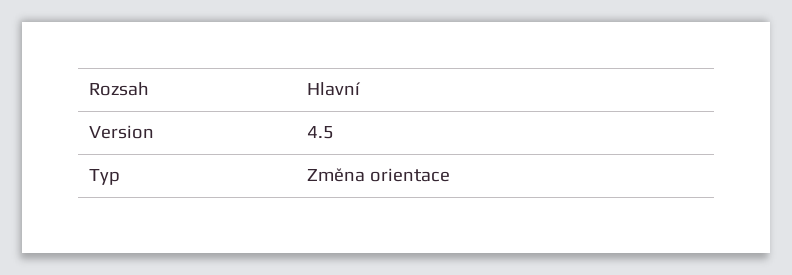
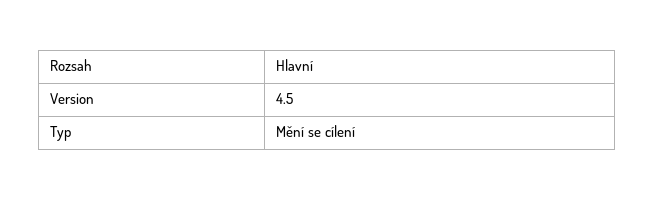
- Typ | Změna orientace
+ Typ | Mění se cílení

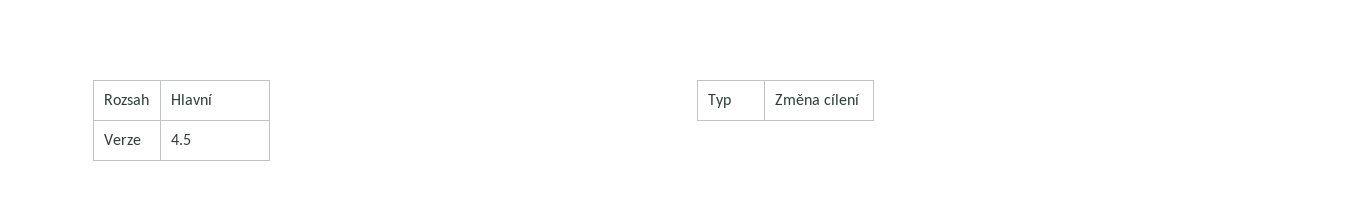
- Version | 4.5
+ Verze | 4.5
- Typ | Mění se cílení
+ Typ | Změna cílení

